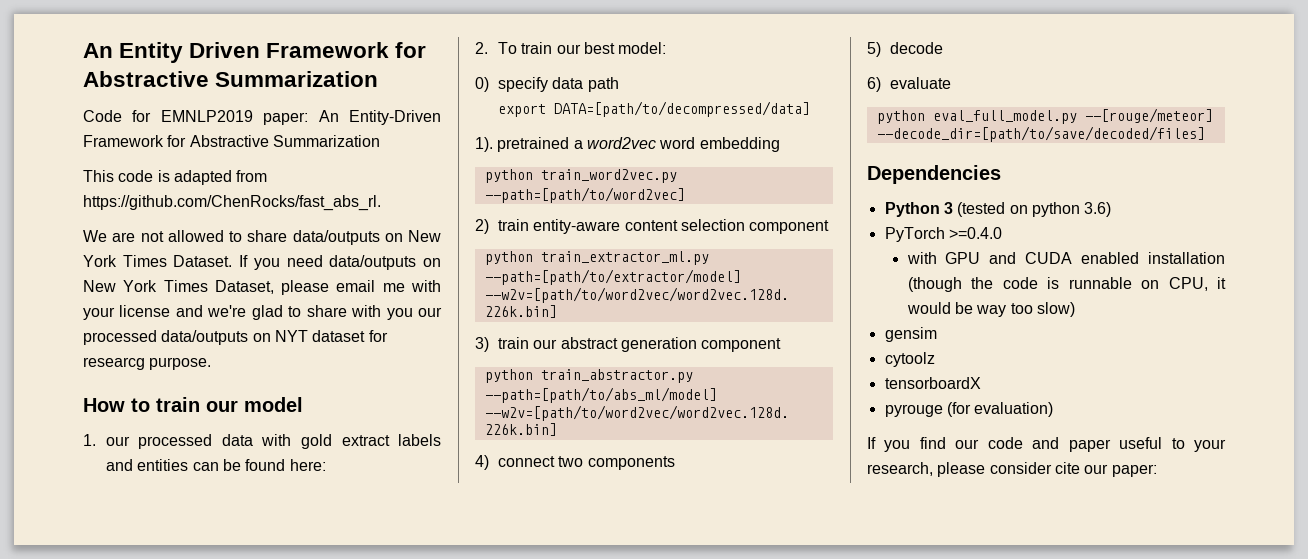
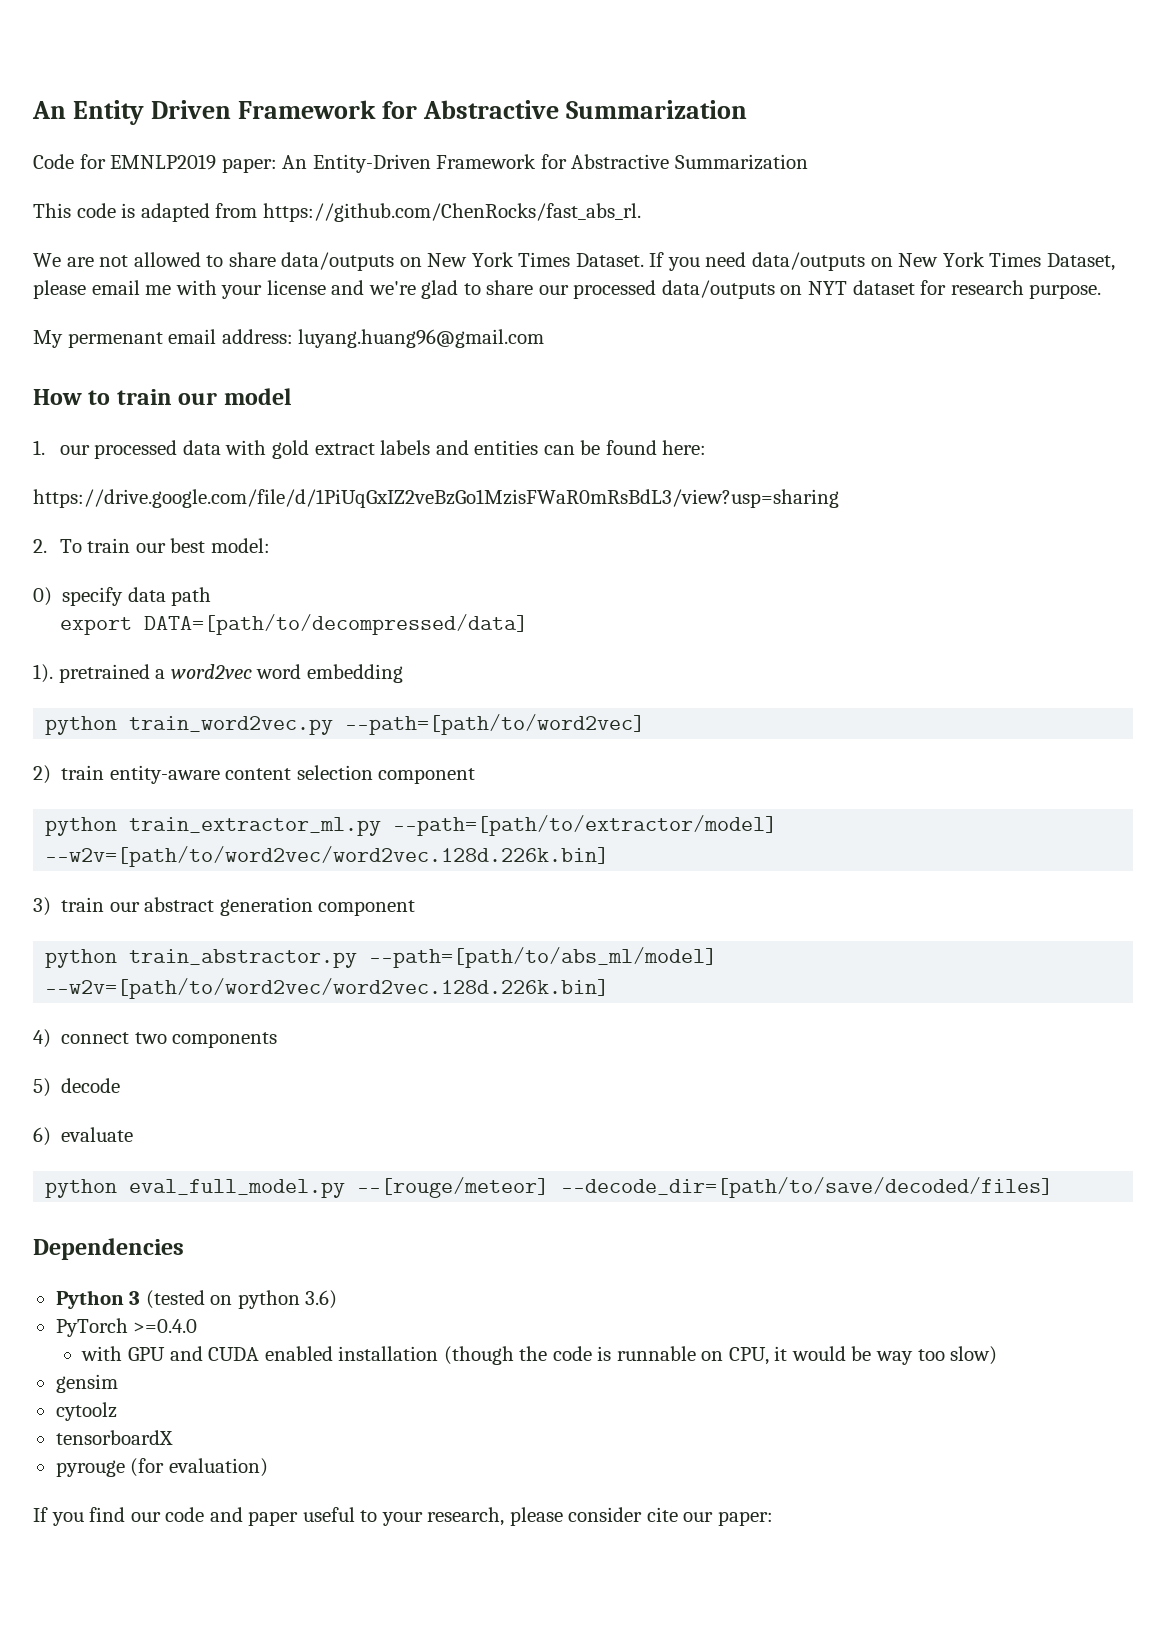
- If you need data/outputs on New York Times Dataset, please email me with your license and we're glad to share with you our processed data/outputs on NYT dataset for researcg purpose.
+ If you need data/outputs on New York Times Dataset, please email me with your license and we're glad to share our processed data/outputs on NYT dataset for research purpose.
+ My permenant email address: luyang.huang96@gmail.com
+ https://drive.google.com/file/d/1PiUqGxIZ2veBzGo1MzisFWaR0mRsBdL3/view?usp=sharing

